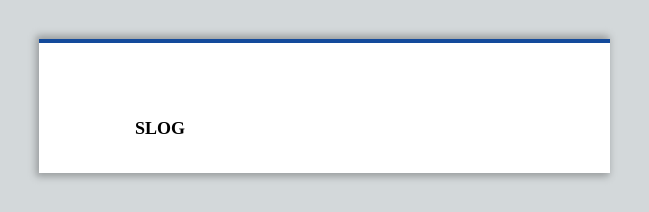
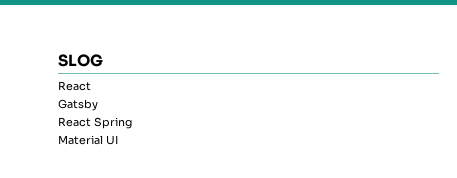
  SLOG
+ React
+ Gatsby
+ React Spring
+ Material UI

